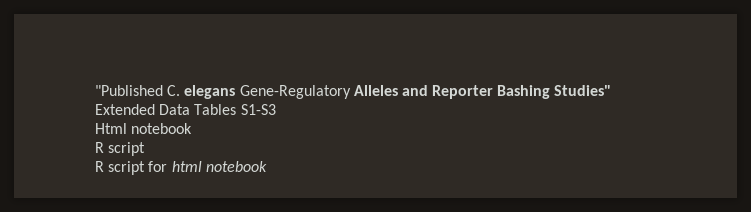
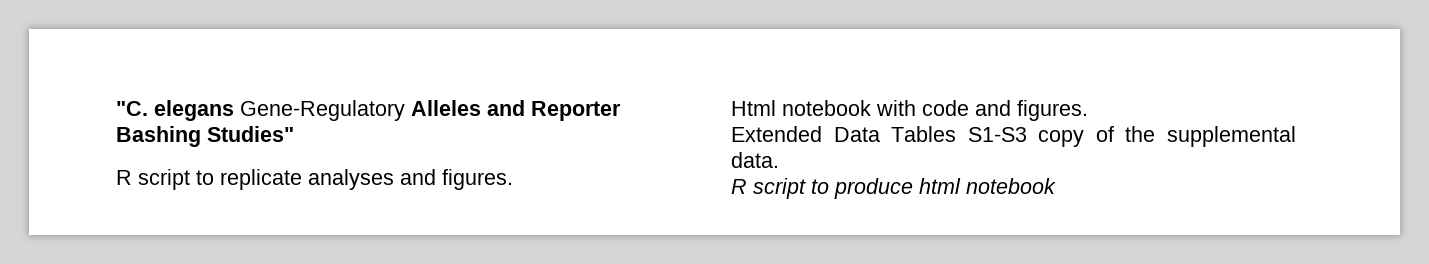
- "Published C. elegans Gene-Regulatory Alleles and Reporter Bashing Studies"
+ "C. elegans Gene-Regulatory Alleles and Reporter Bashing Studies"
+ R script to replicate analyses and figures.
+ Html notebook with code and figures.
- Extended Data Tables S1-S3
- Html notebook
- R script
- R script for html notebook
+ Extended Data Tables S1-S3 copy of the supplemental data.
+ R script to produce html notebook

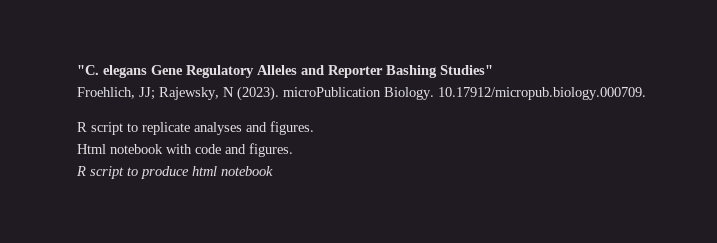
- "C. elegans Gene-Regulatory Alleles and Reporter Bashing Studies"
+ "C. elegans Gene Regulatory Alleles and Reporter Bashing Studies"
+ Froehlich, JJ; Rajewsky, N (2023). microPublication Biology. 10.17912/micropub.biology.000709.
- Extended Data Tables S1-S3 copy of the supplemental data.

